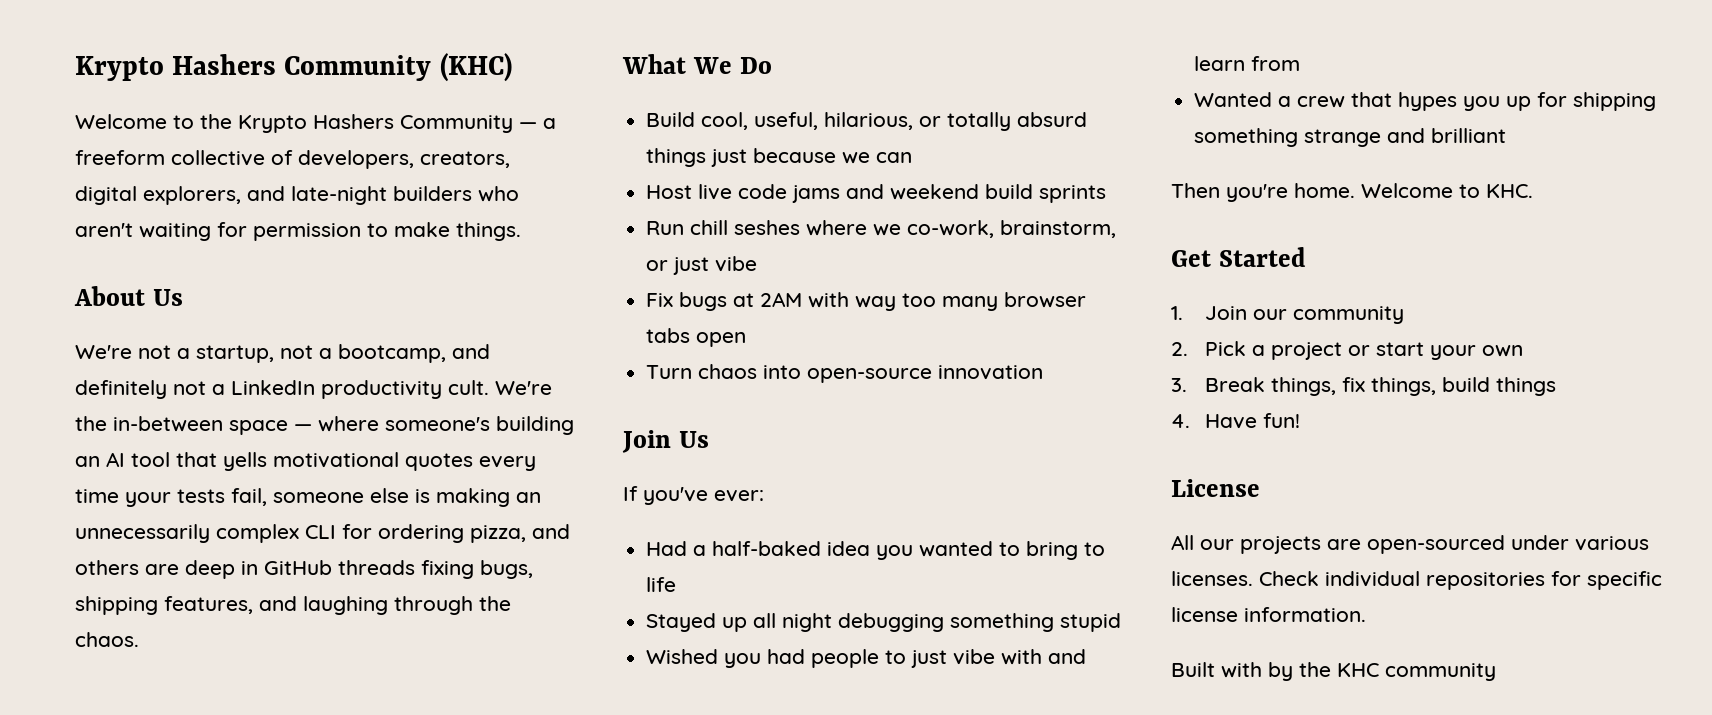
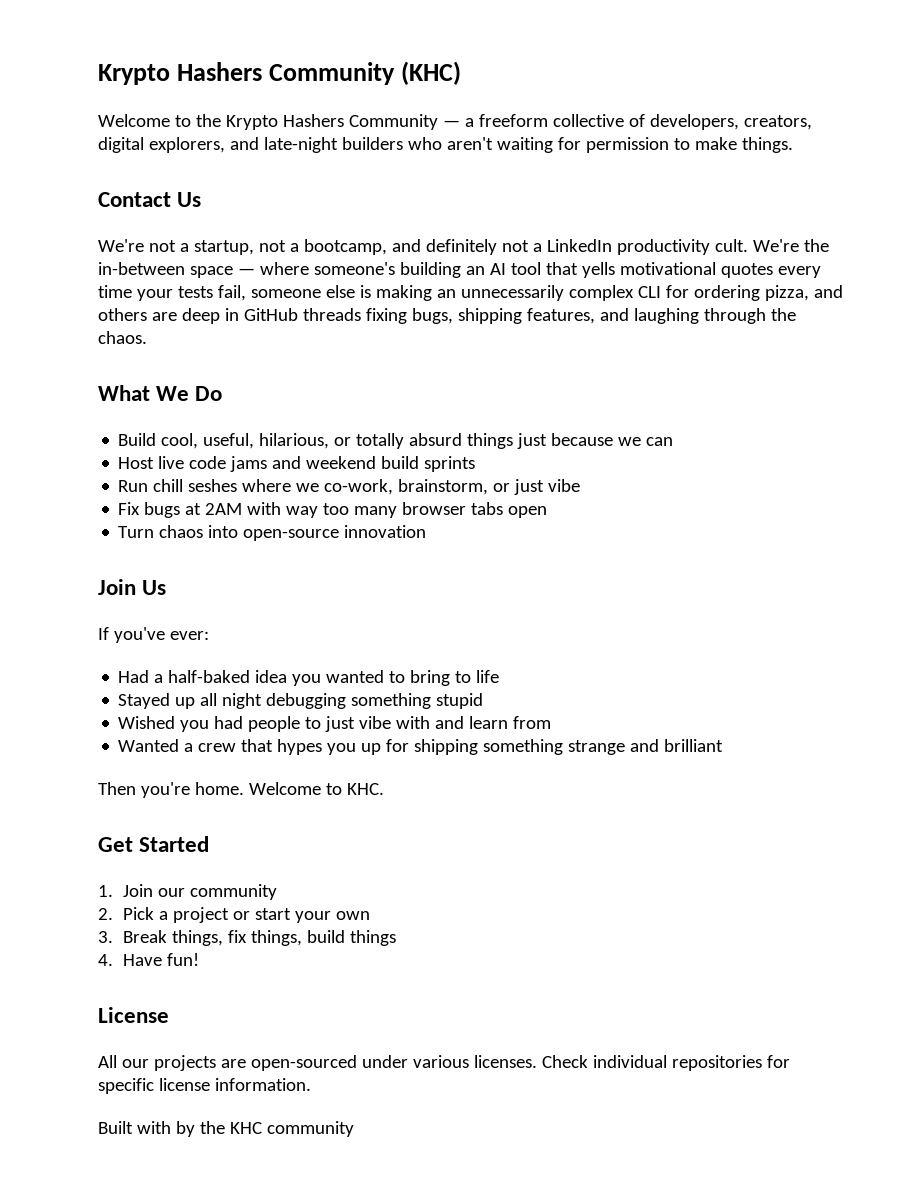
- About Us
+ Contact Us

